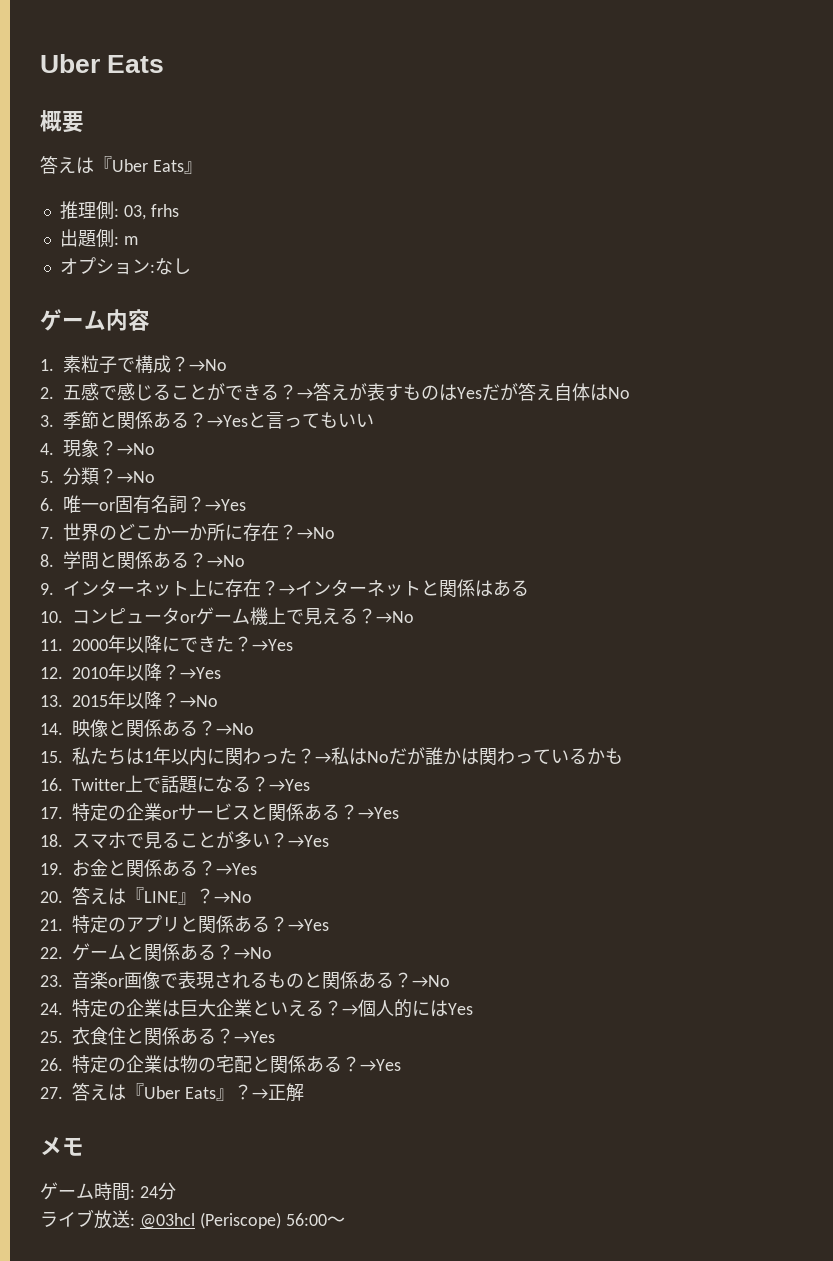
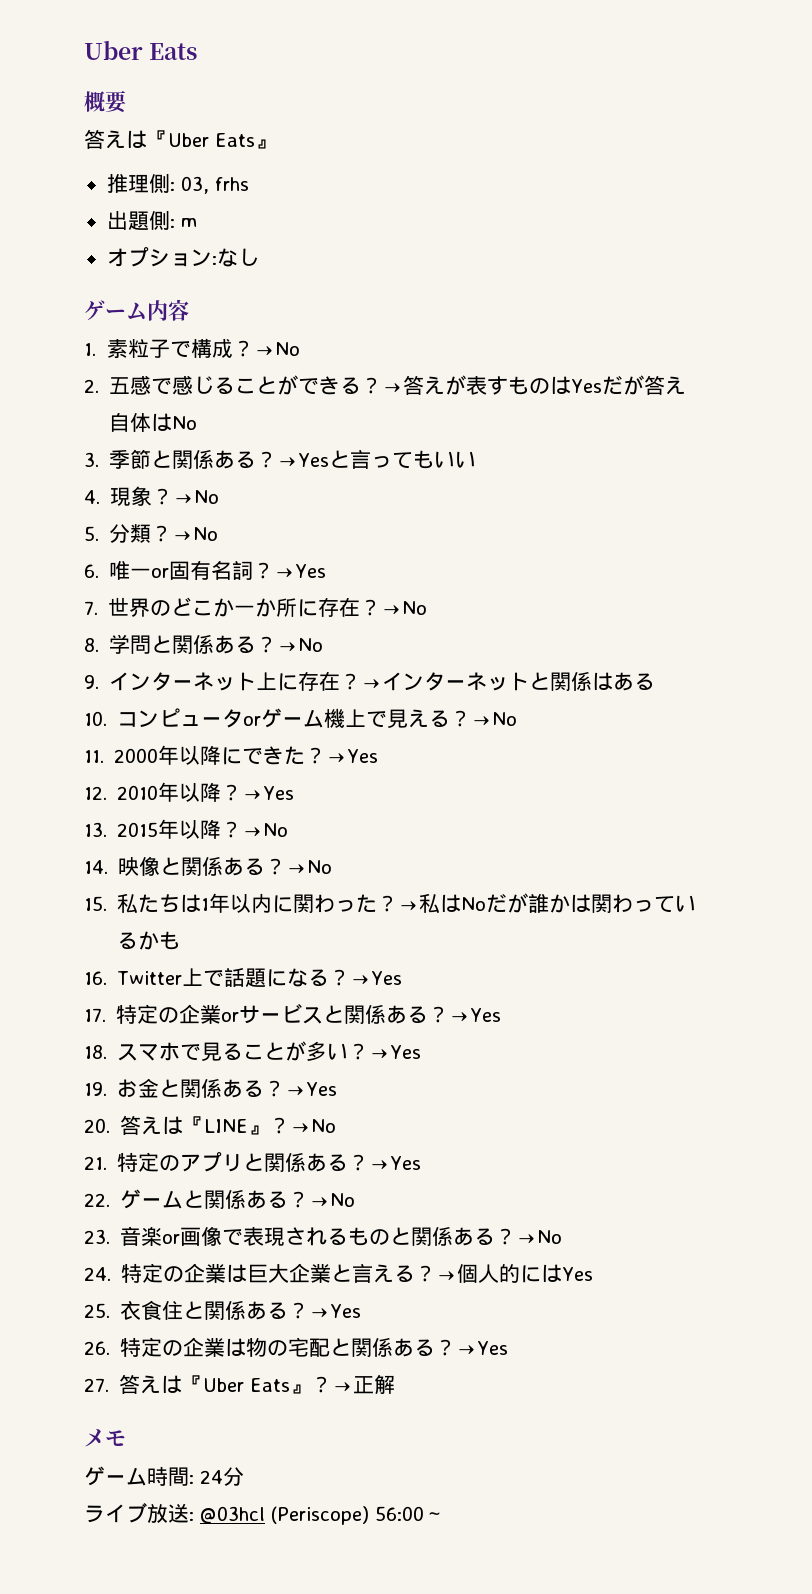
- 24.特定の企業は巨大企業といえる？
+ 24.特定の企業は巨大企業と言える？

